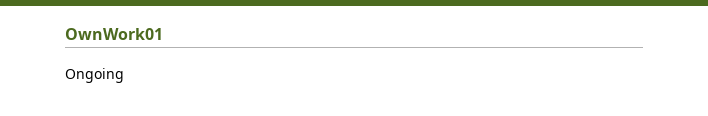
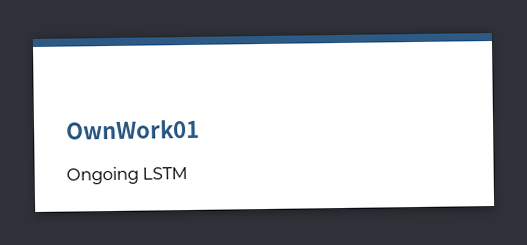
- Ongoing
+ Ongoing LSTM

